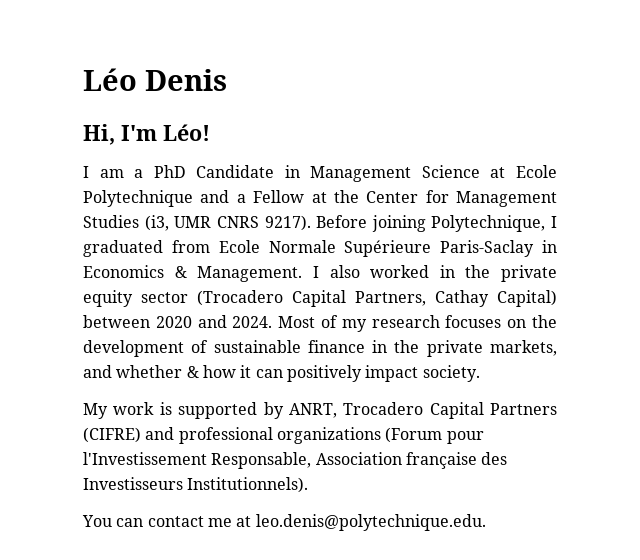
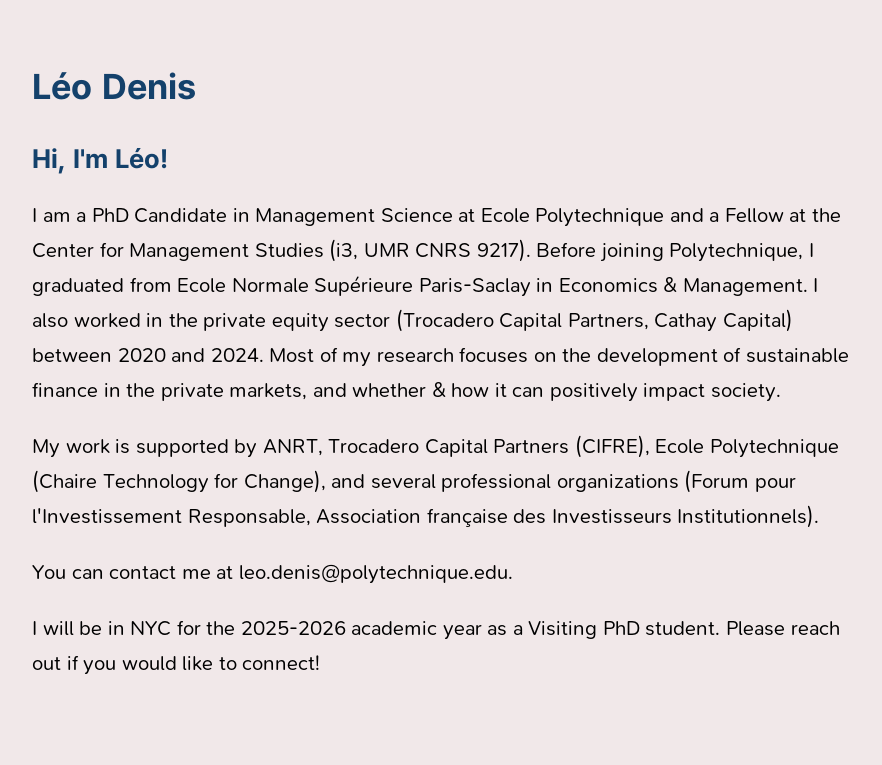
- My work is supported by ANRT, Trocadero Capital Partners (CIFRE) and professional organizations (Forum pour l'Investissement Responsable, Association française des Investisseurs Institutionnels).
+ My work is supported by ANRT, Trocadero Capital Partners (CIFRE), Ecole Polytechnique (Chaire Technology for Change), and several professional organizations (Forum pour l'Investissement Responsable, Association française des Investisseurs Institutionnels).
+ I will be in NYC for the 2025-2026 academic year as a Visiting PhD student. Please reach out if you would like to connect!

